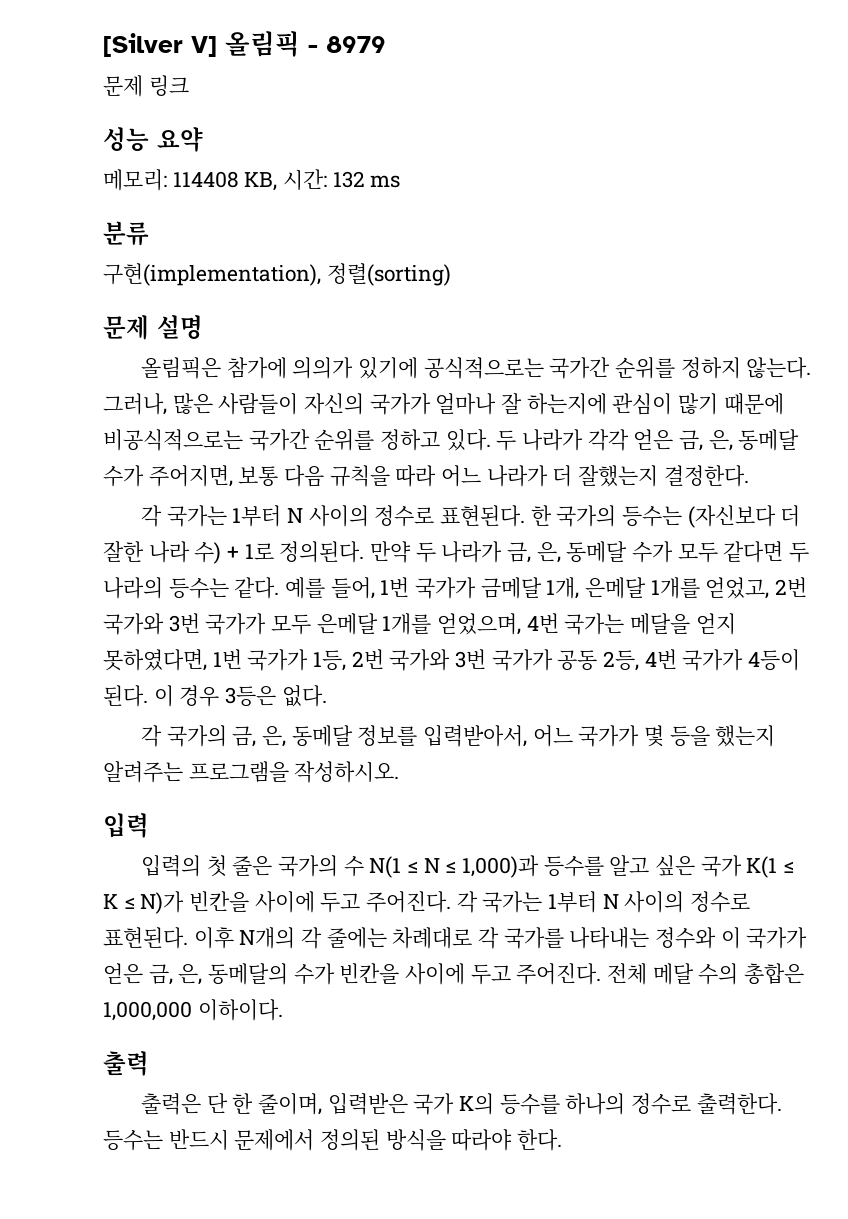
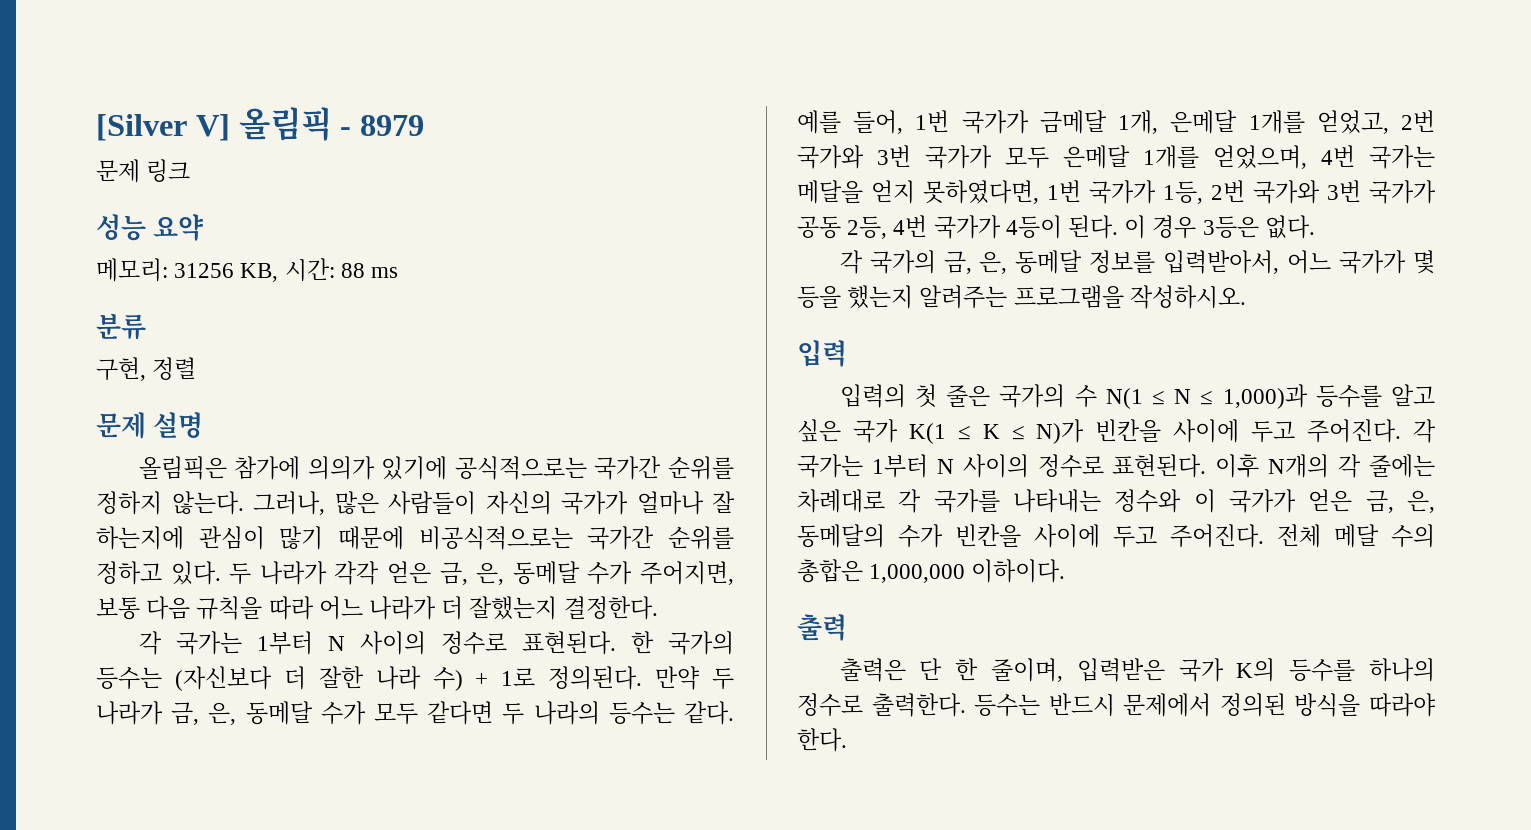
- 메모리: 114408 KB, 시간: 132 ms
+ 메모리: 31256 KB, 시간: 88 ms
- 구현(implementation), 정렬(sorting)
+ 구현, 정렬

